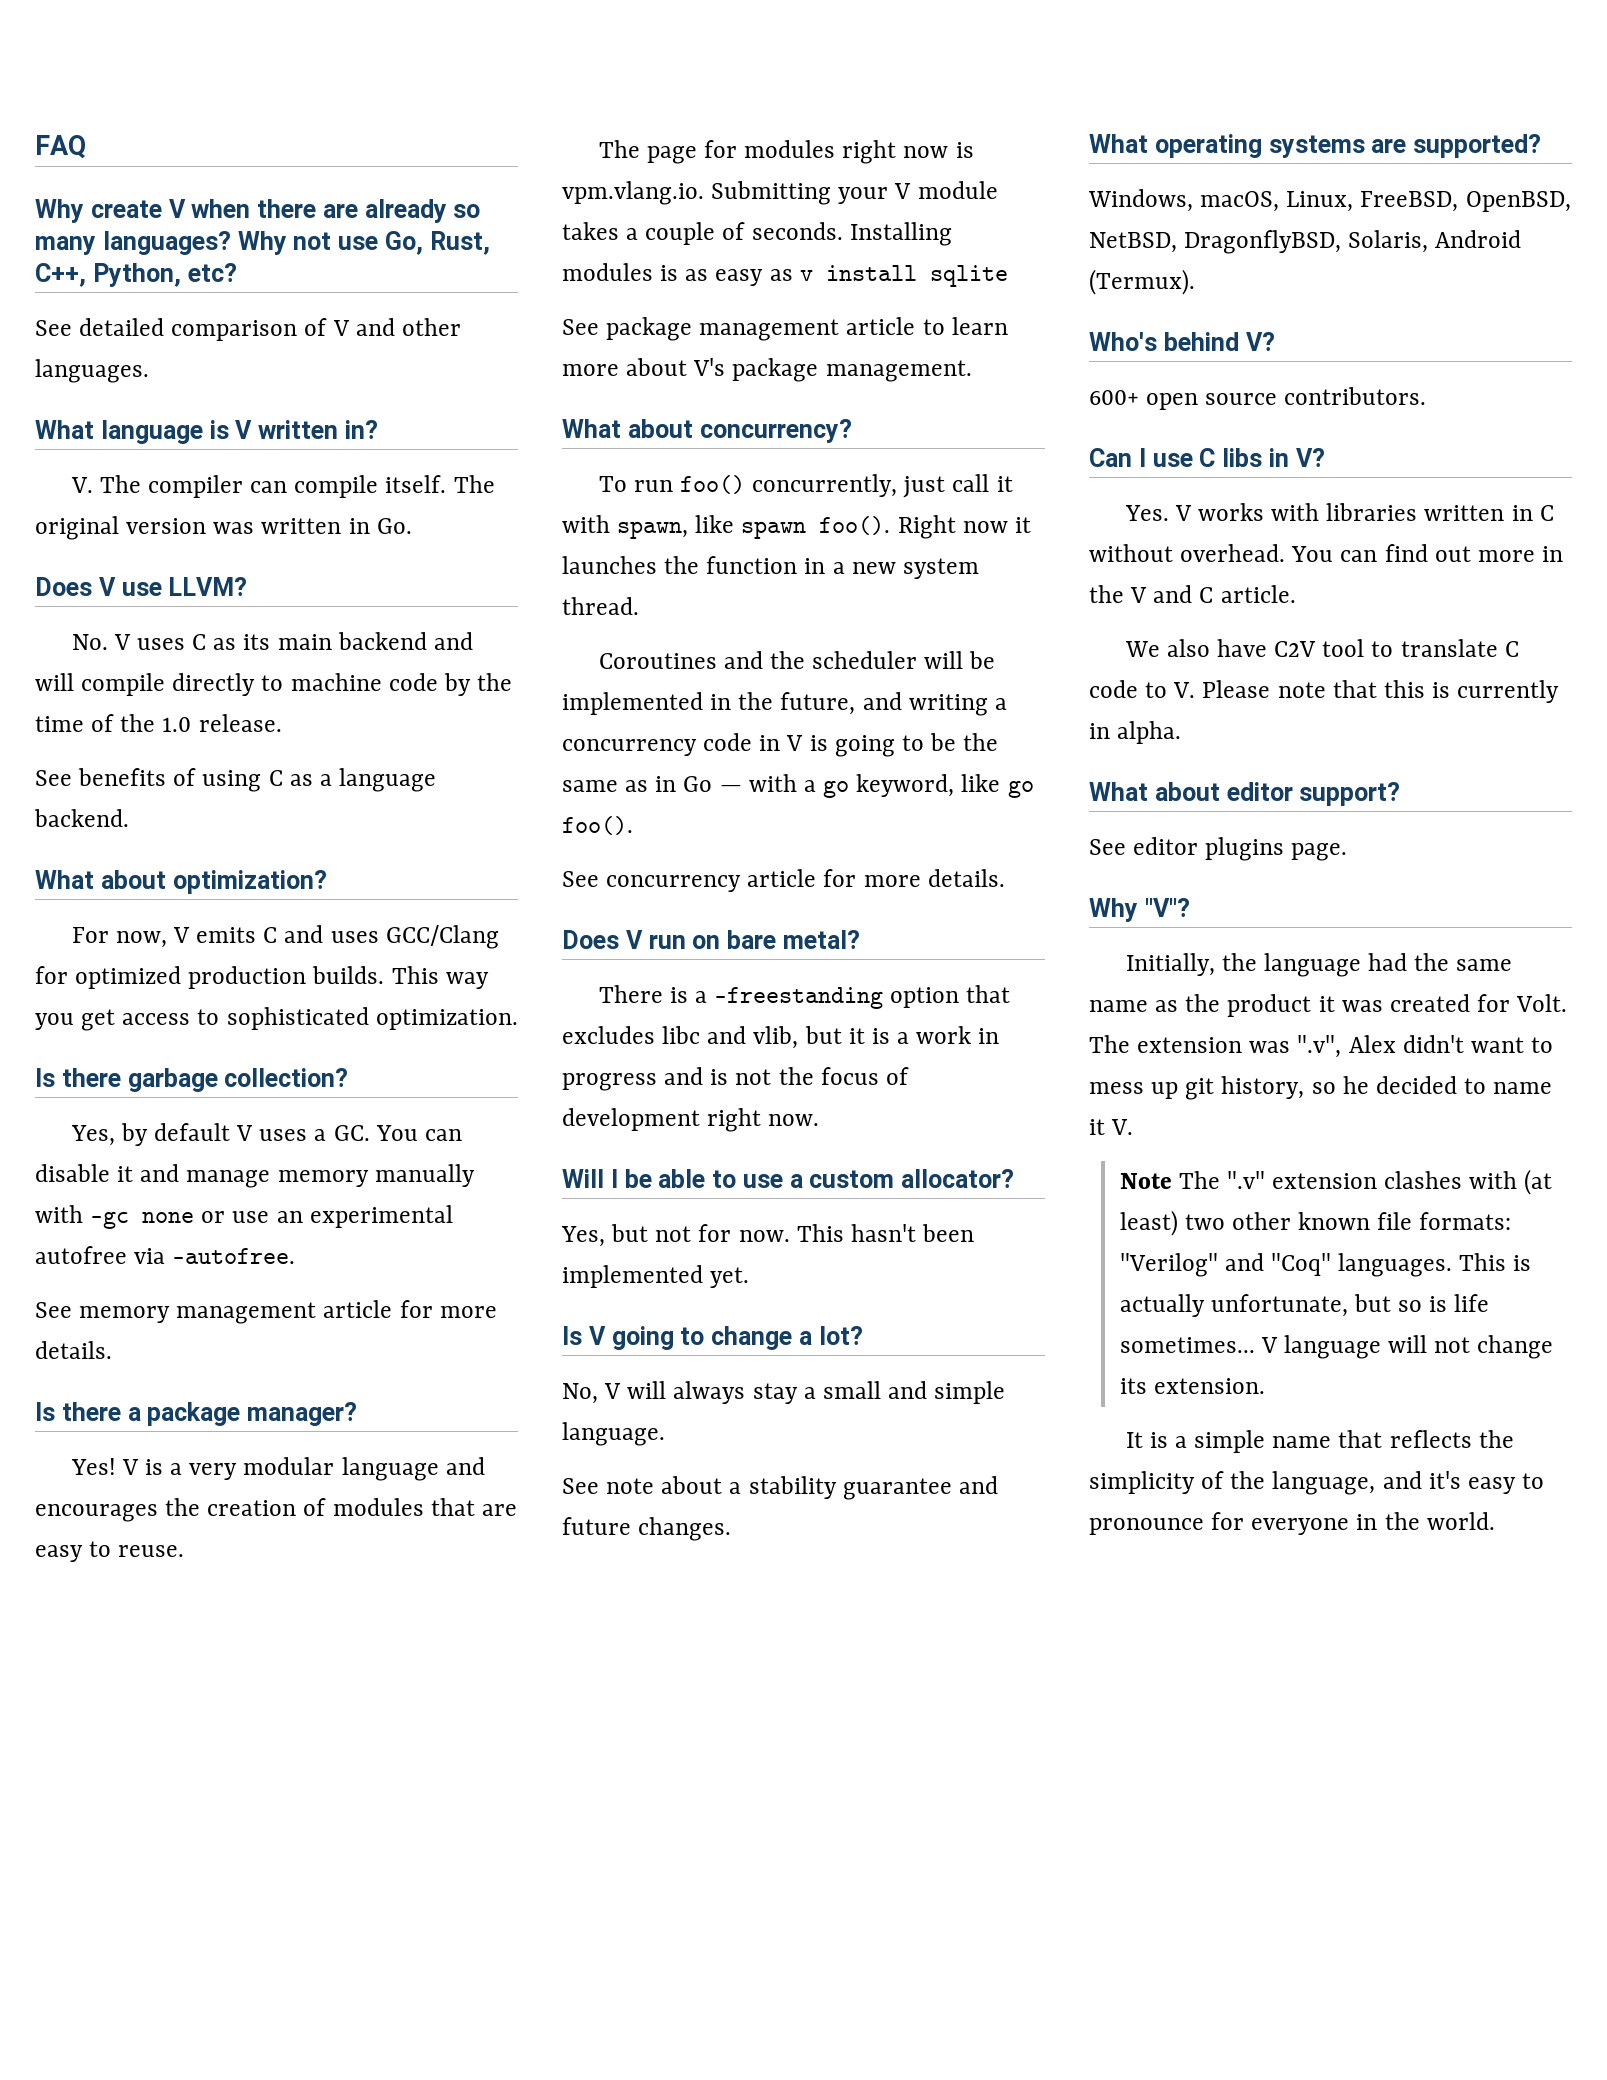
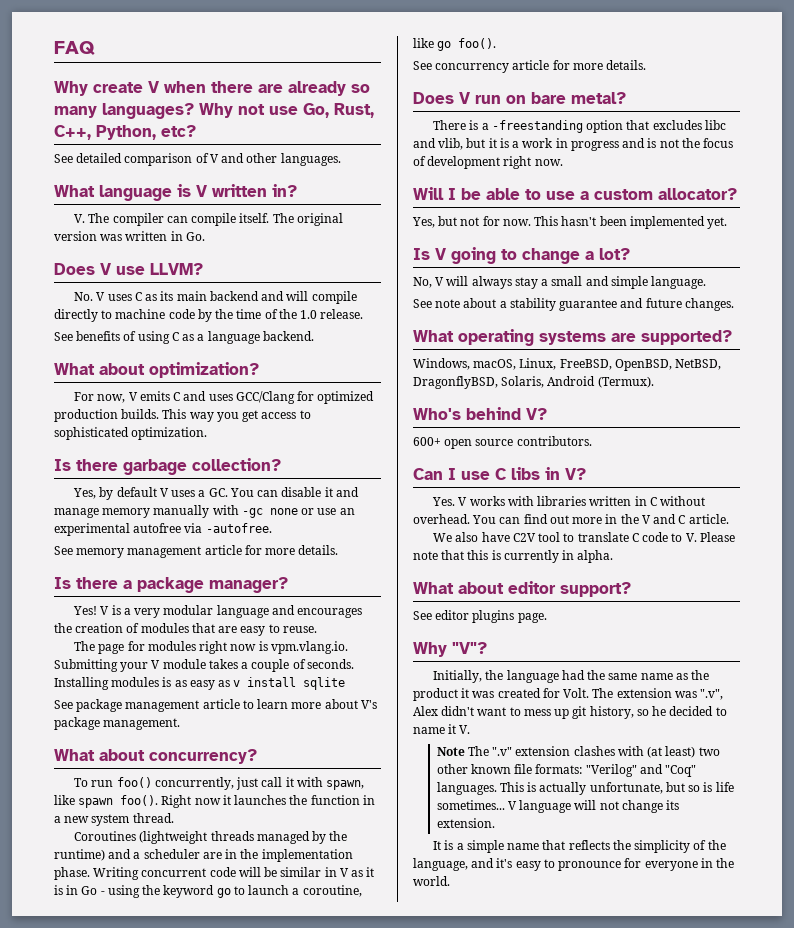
- Coroutines and the scheduler will be implemented in the future, and writing a concurrency code in V is going to be the same as in Go — with a go keyword, like go foo().
+ Coroutines (lightweight threads managed by the runtime) and a scheduler are in the implementation phase. Writing concurrent code will be similar in V as it is in Go - using the keyword go to launch a coroutine, like go foo().

